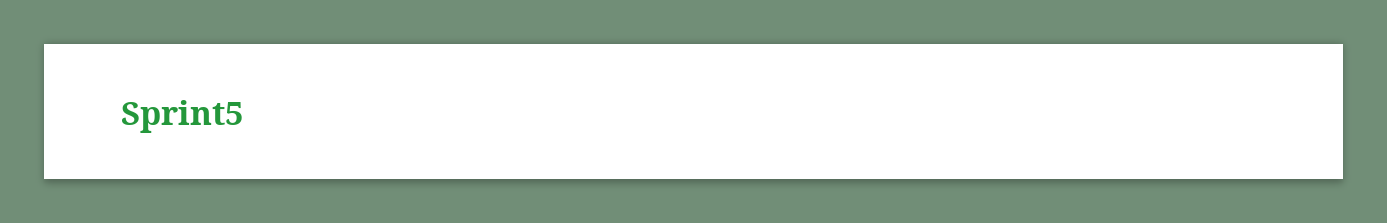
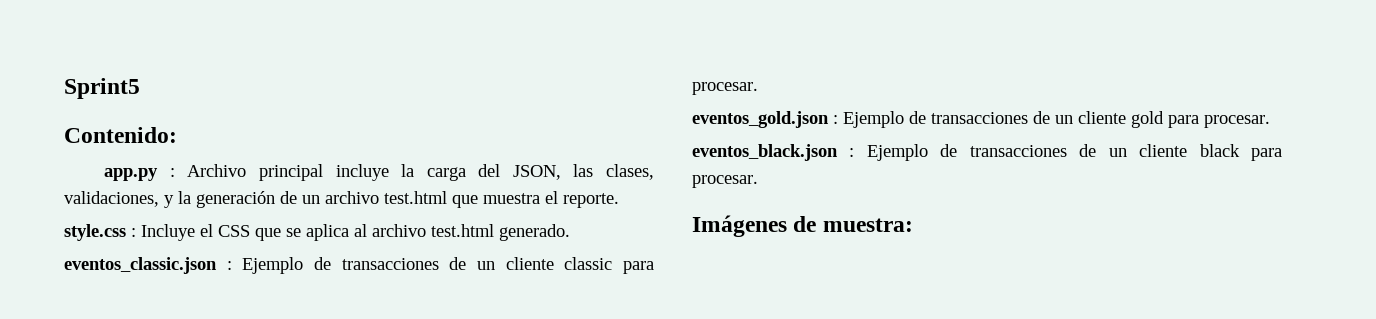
+ Contenido:
+ app.py : Archivo principal incluye la carga del JSON, las clases, validaciones, y la generación de un archivo test.html que muestra el reporte.
+ style.css : Incluye el CSS que se aplica al archivo test.html generado.
+ eventos_classic.json : Ejemplo de transacciones de un cliente classic para procesar.
+ eventos_gold.json : Ejemplo de transacciones de un cliente gold para procesar.
+ eventos_black.json : Ejemplo de transacciones de un cliente black para procesar.
+ Imágenes de muestra:

